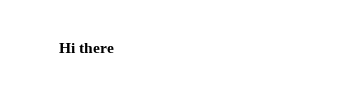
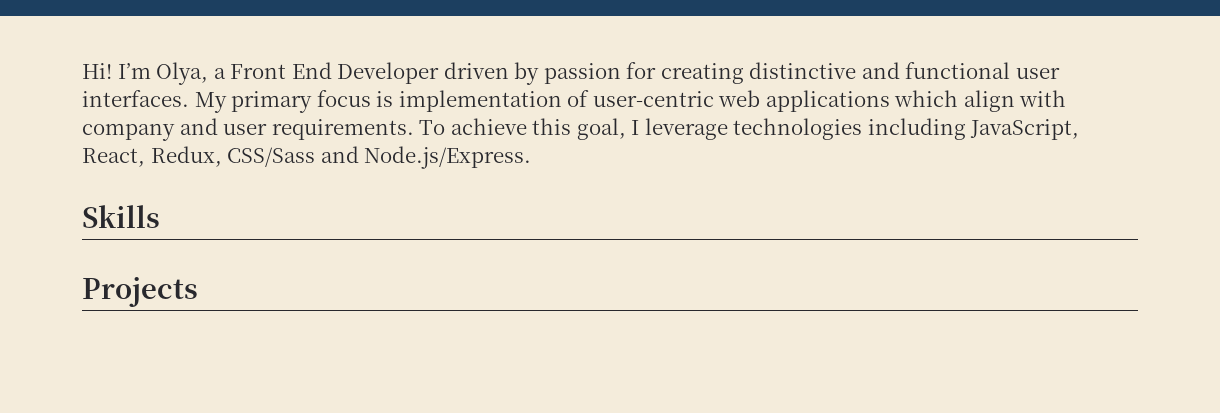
- Hi there
+ Hi! I’m Olya, a Front End Developer driven by passion for creating distinctive and functional user interfaces. My primary focus is implementation of user-centric web applications which align with company and user requirements. To achieve this goal, I leverage technologies including JavaScript, React, Redux, CSS/Sass and Node.js/Express.
+ Skills
+ Projects

